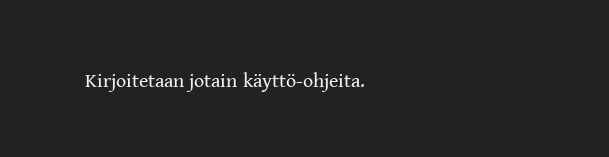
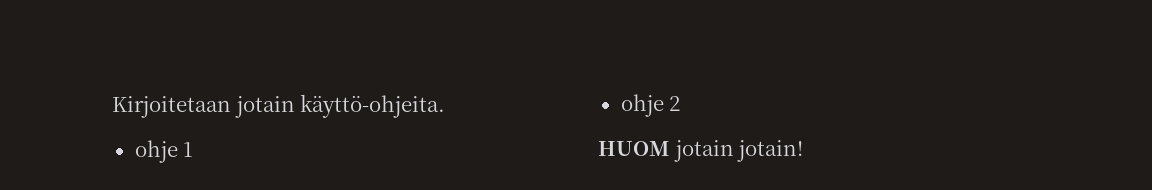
+ ohje 1
+ ohje 2
+ HUOM jotain jotain!

